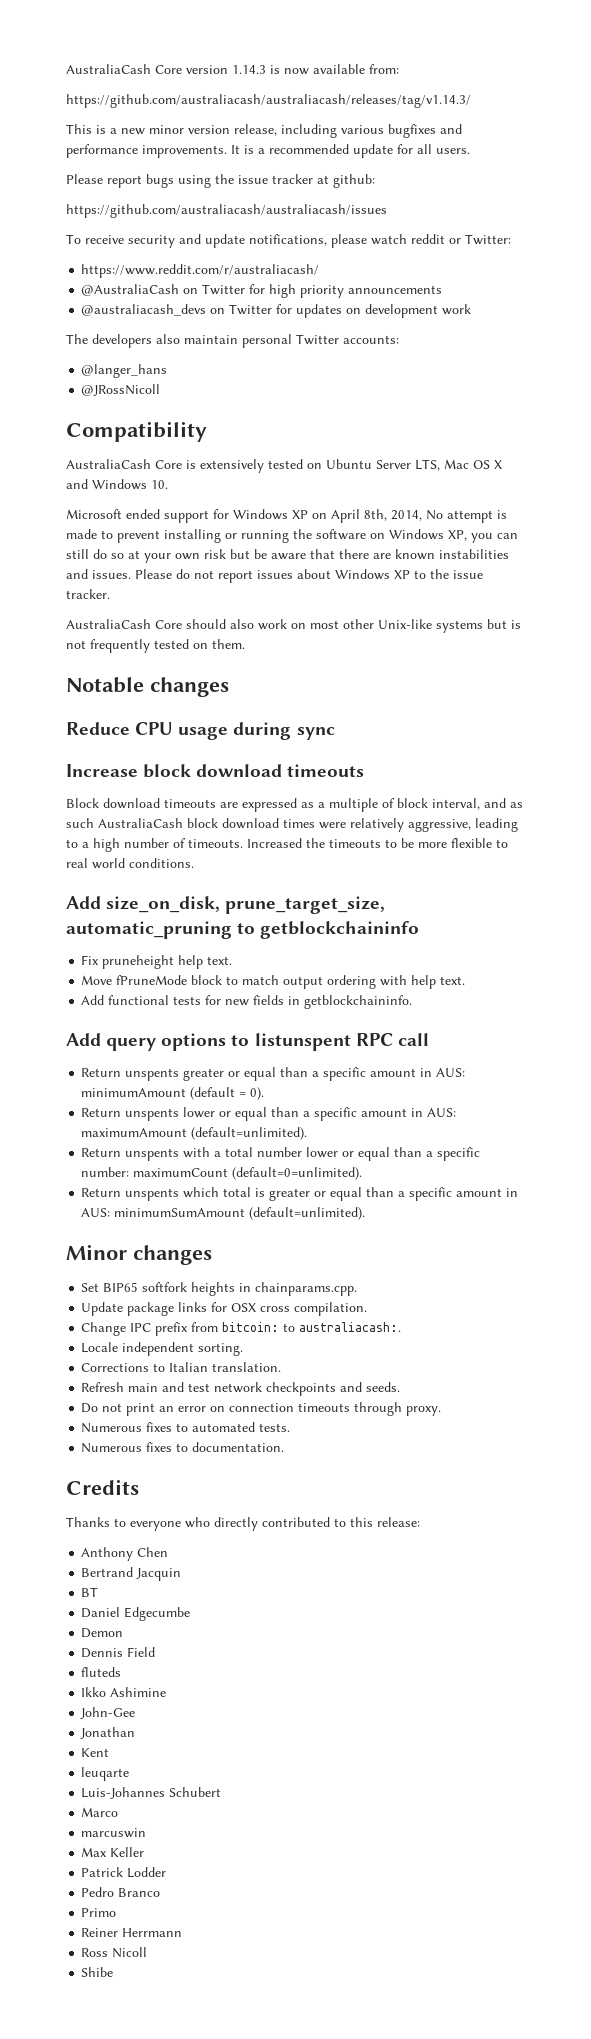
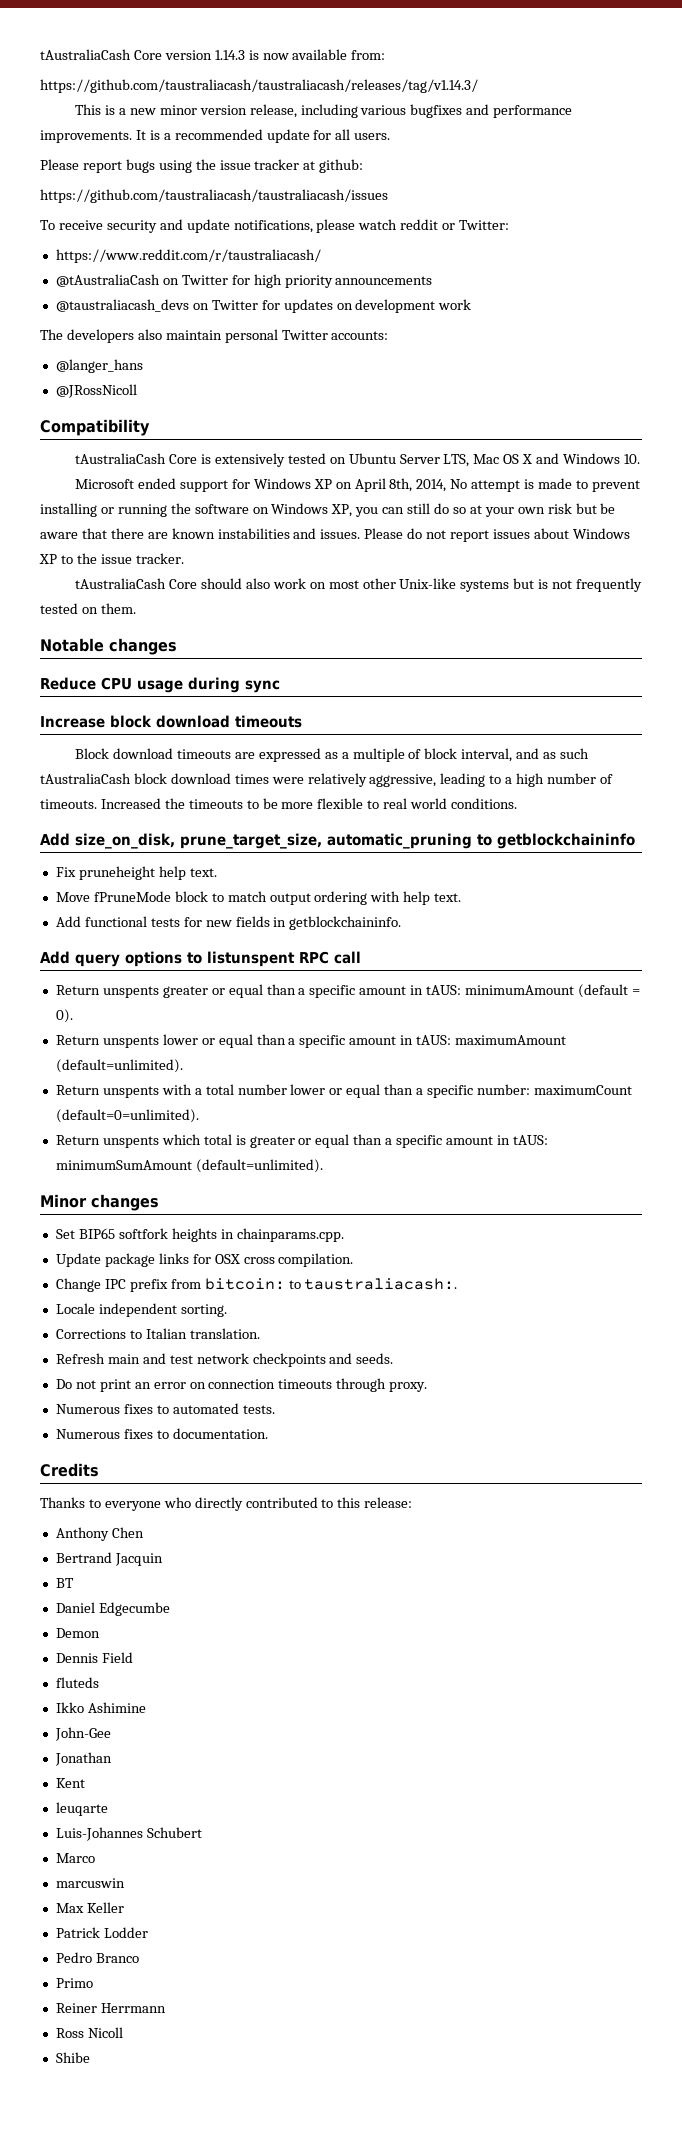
- AustraliaCash Core version 1.14.3 is now available from:
+ tAustraliaCash Core version 1.14.3 is now available from:
- https://github.com/australiacash/australiacash/releases/tag/v1.14.3/
+ https://github.com/taustraliacash/taustraliacash/releases/tag/v1.14.3/
- https://github.com/australiacash/australiacash/issues
+ https://github.com/taustraliacash/taustraliacash/issues
- https://www.reddit.com/r/australiacash/
- @AustraliaCash on Twitter for high priority announcements
+ https://www.reddit.com/r/taustraliacash/
+ @tAustraliaCash on Twitter for high priority announcements
- @australiacash_devs on Twitter for updates on development work
+ @taustraliacash_devs on Twitter for updates on development work
- AustraliaCash Core is extensively tested on Ubuntu Server LTS, Mac OS X and Windows 10.
+ tAustraliaCash Core is extensively tested on Ubuntu Server LTS, Mac OS X and Windows 10.
- AustraliaCash Core should also work on most other Unix-like systems but is not frequently tested on them.
+ tAustraliaCash Core should also work on most other Unix-like systems but is not frequently tested on them.
- Block download timeouts are expressed as a multiple of block interval, and as such AustraliaCash block download times were relatively aggressive, leading to a high number of timeouts.
+ Block download timeouts are expressed as a multiple of block interval, and as such tAustraliaCash block download times were relatively aggressive, leading to a high number of timeouts.
- Return unspents greater or equal than a specific amount in AUS: minimumAmount (default = 0).
+ Return unspents greater or equal than a specific amount in tAUS: minimumAmount (default = 0).
- Return unspents lower or equal than a specific amount in AUS: maximumAmount (default=unlimited).
+ Return unspents lower or equal than a specific amount in tAUS: maximumAmount (default=unlimited).
- Return unspents which total is greater or equal than a specific amount in AUS: minimumSumAmount (default=unlimited).
+ Return unspents which total is greater or equal than a specific amount in tAUS: minimumSumAmount (default=unlimited).
- Change IPC prefix from bitcoin: to australiacash:.
+ Change IPC prefix from bitcoin: to taustraliacash:.

